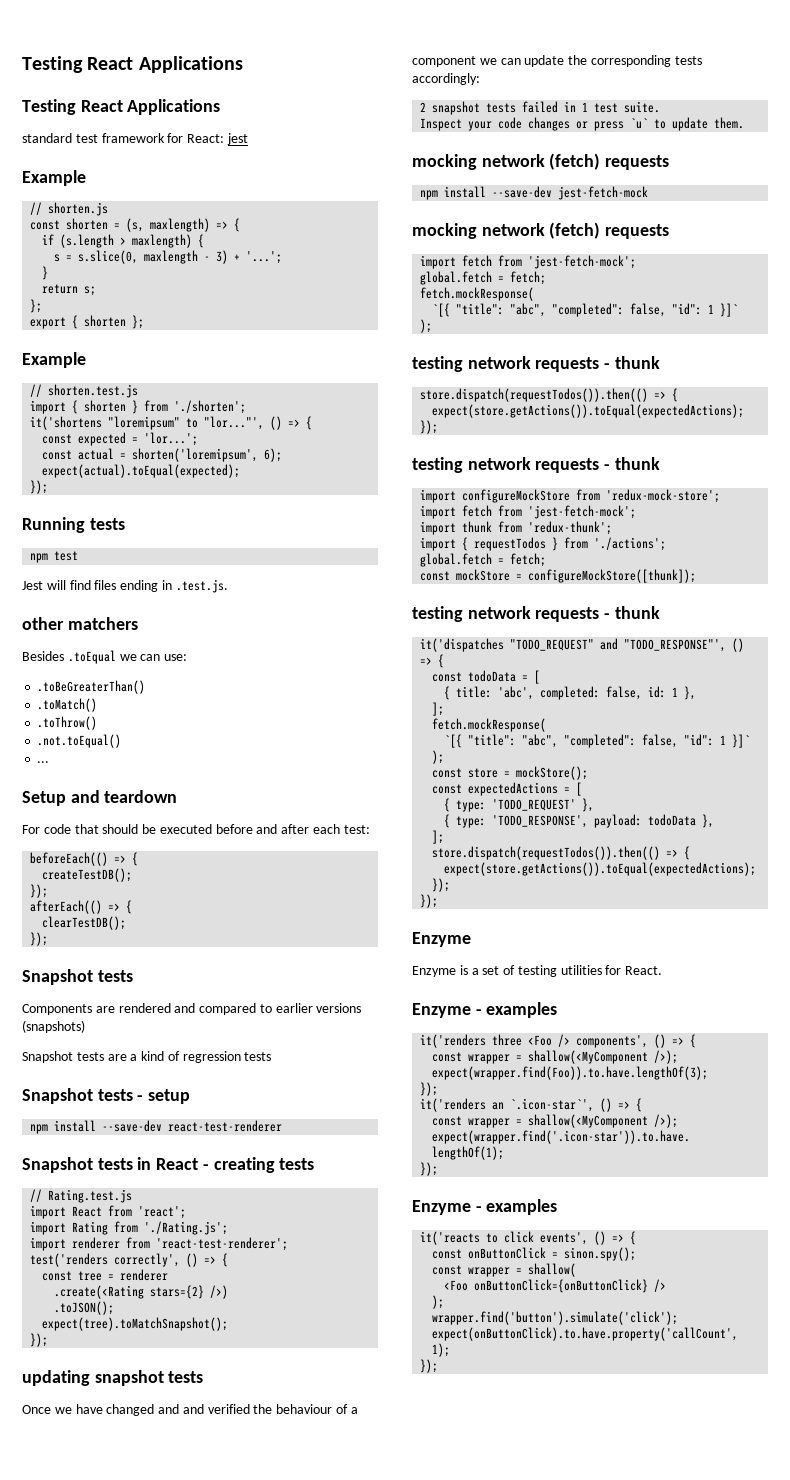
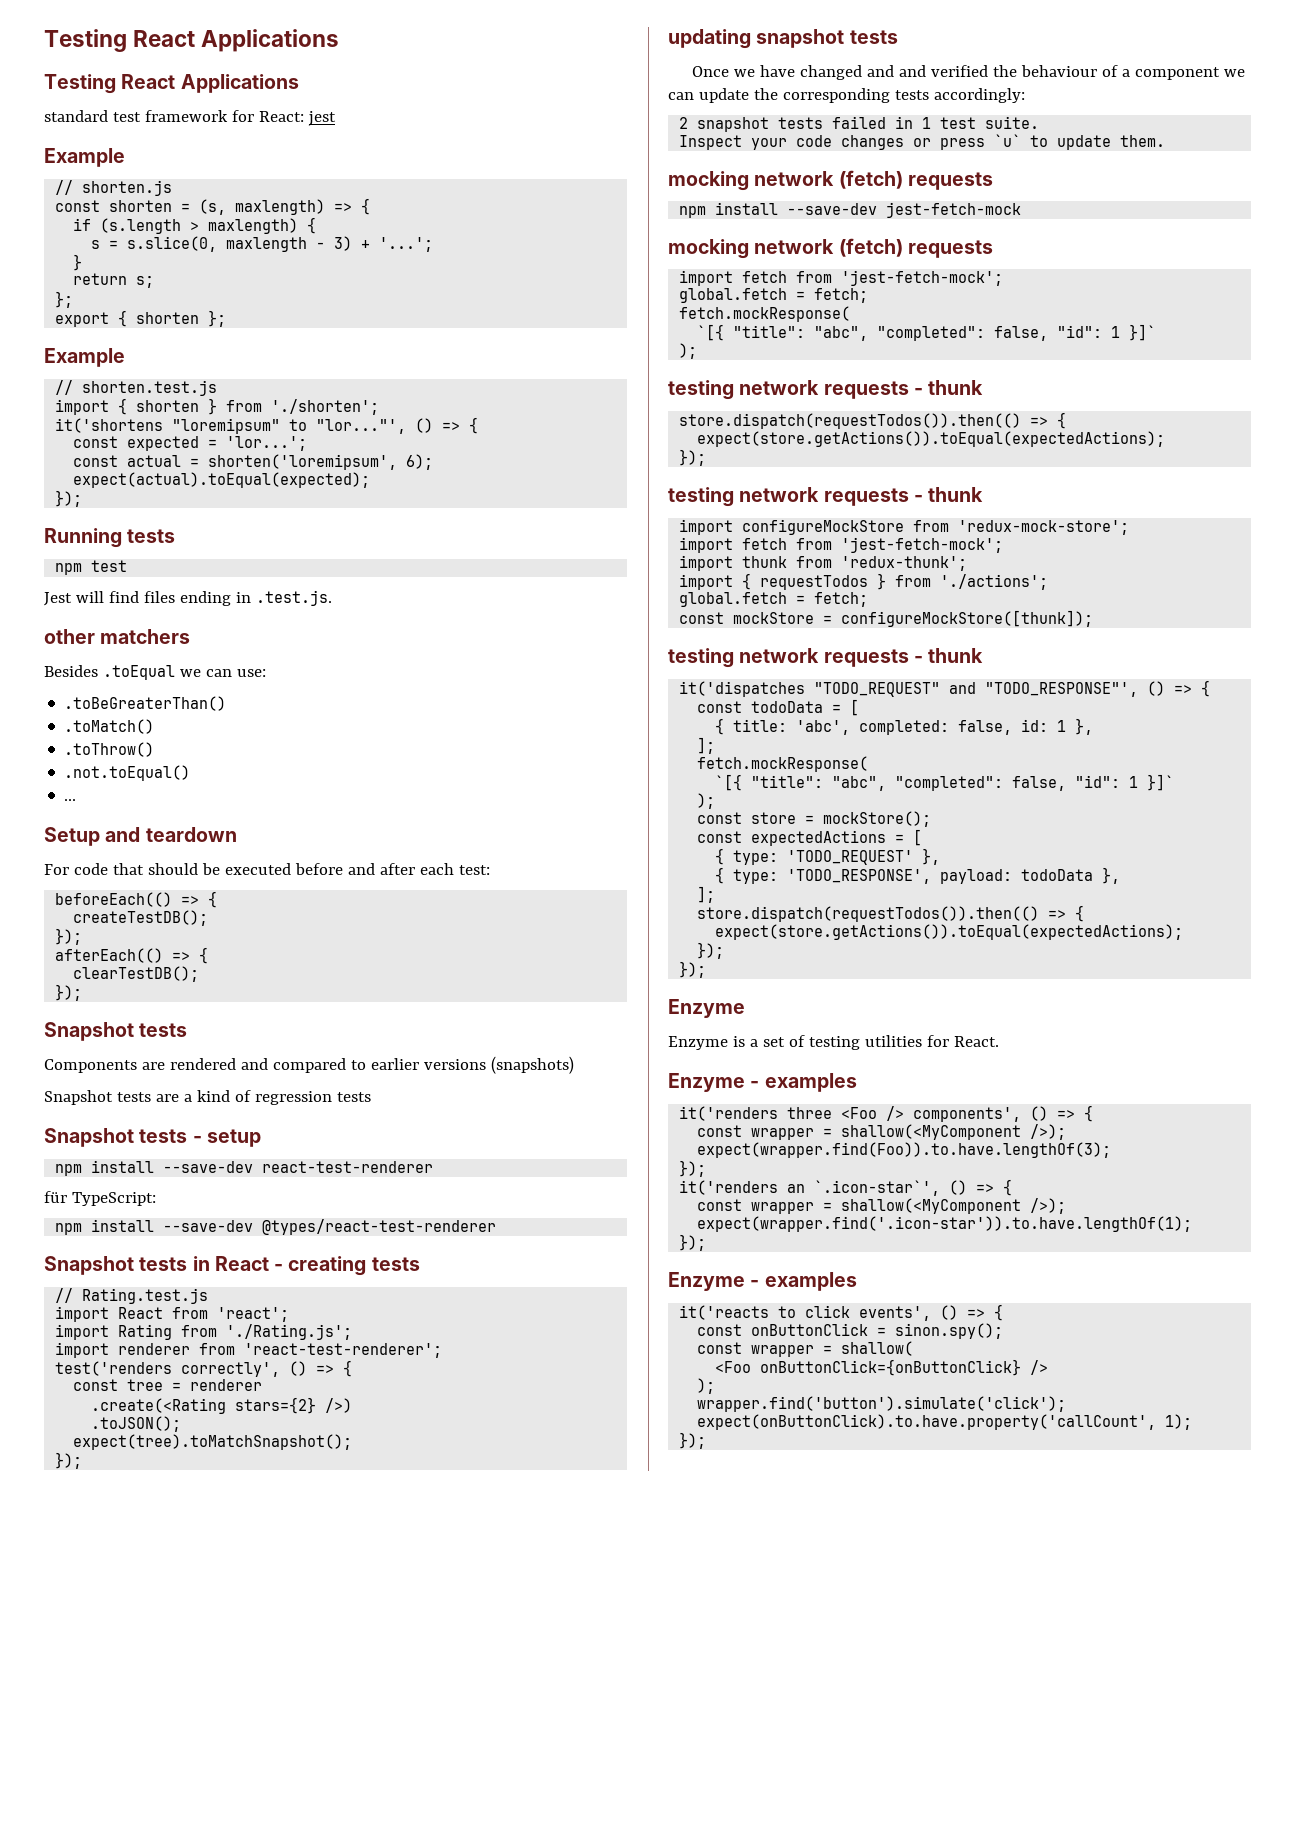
+ für TypeScript:
+ npm install --save-dev @types/react-test-renderer

